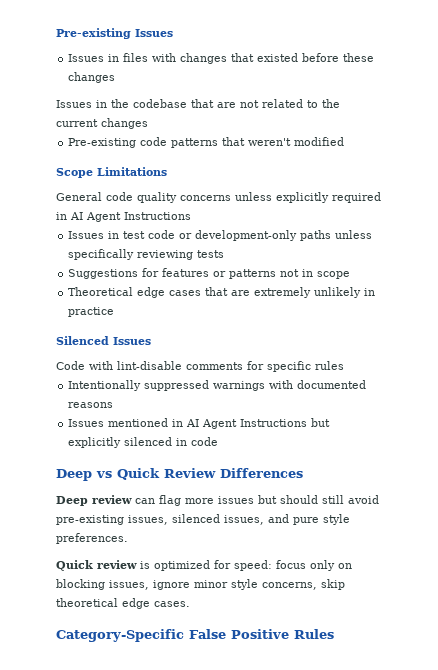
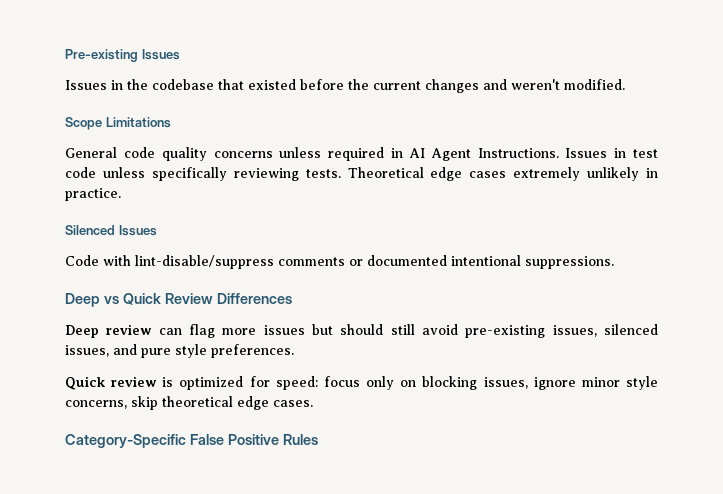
- Issues in files with changes that existed before these changes
- Issues in the codebase that are not related to the current changes
- Pre-existing code patterns that weren't modified
+ Issues in the codebase that existed before the current changes and weren't modified.
- General code quality concerns unless explicitly required in AI Agent Instructions
- Issues in test code or development-only paths unless specifically reviewing tests
- Suggestions for features or patterns not in scope
- Theoretical edge cases that are extremely unlikely in practice
+ General code quality concerns unless required in AI Agent Instructions. Issues in test code unless specifically reviewing tests. Theoretical edge cases extremely unlikely in practice.
- Code with lint-disable comments for specific rules
- Intentionally suppressed warnings with documented reasons
- Issues mentioned in AI Agent Instructions but explicitly silenced in code
+ Code with lint-disable/suppress comments or documented intentional suppressions.

